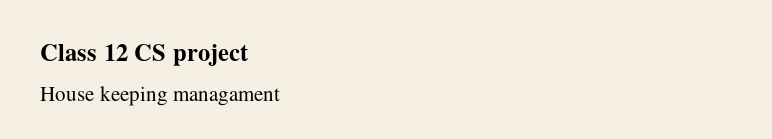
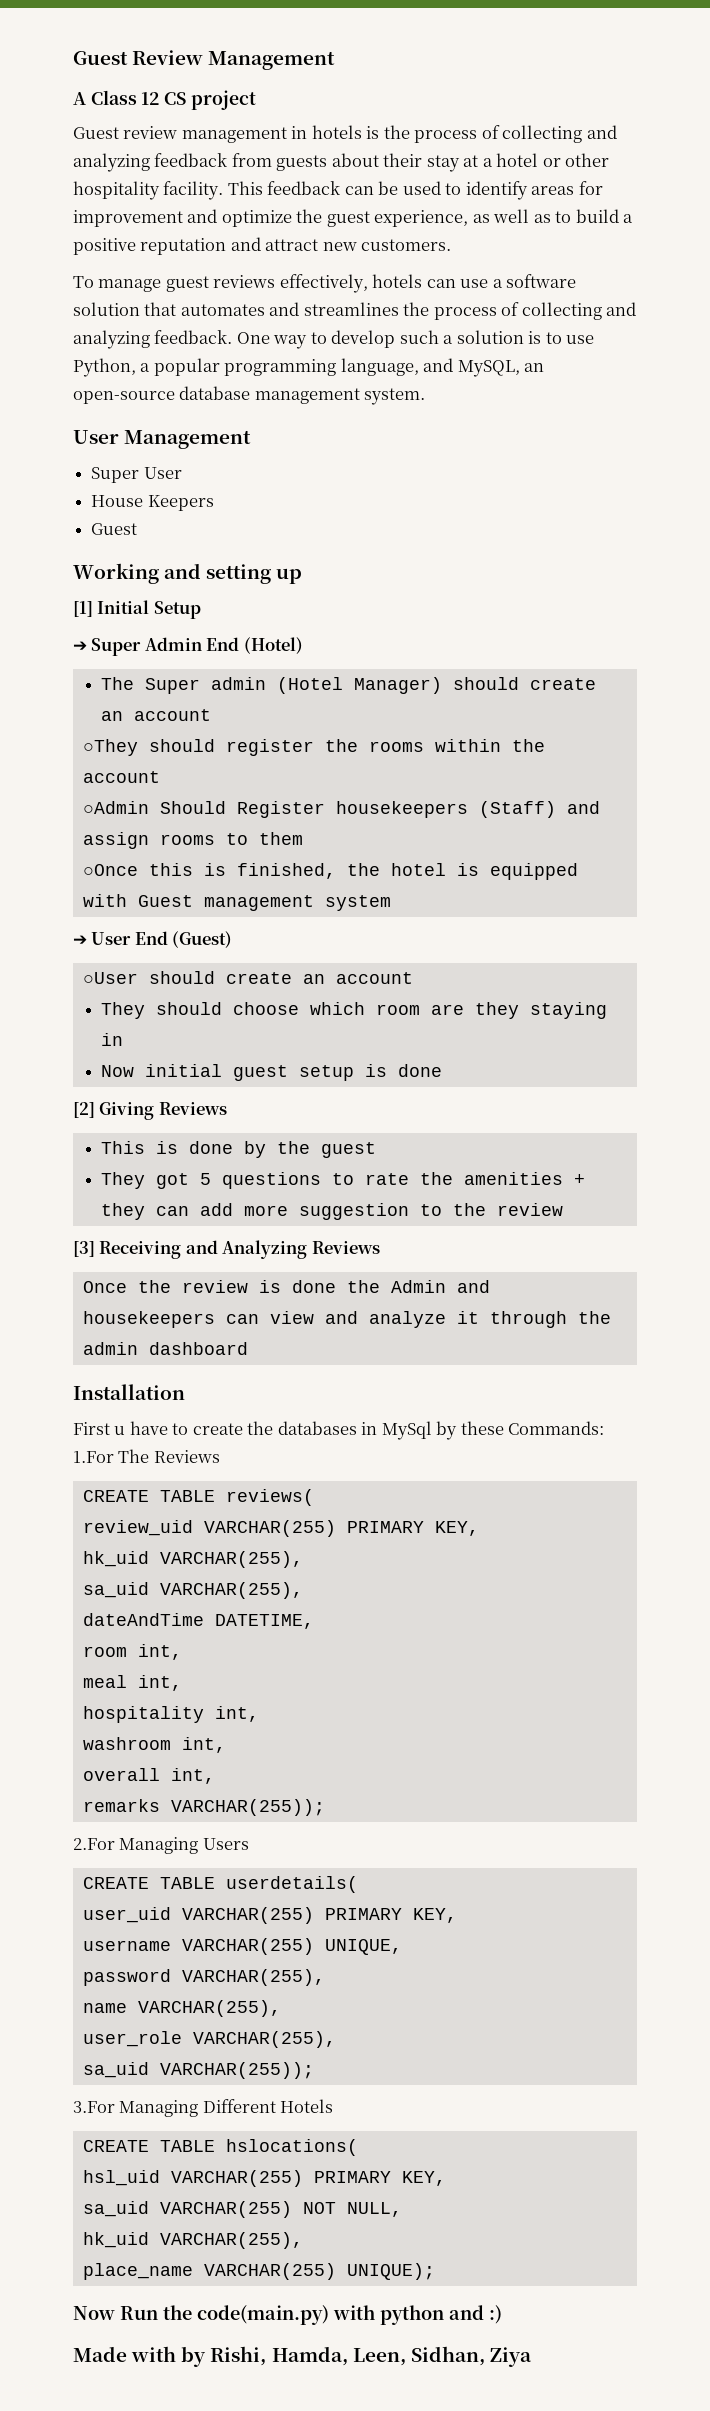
- Class 12 CS project
+ Guest Review Management
+ A Class 12 CS project
- House keeping managament
+ Guest review management in hotels is the process of collecting and analyzing feedback from guests about their stay at a hotel or other hospitality facility. This feedback can be used to identify areas for improvement and optimize the guest experience, as well as to build a positive reputation and attract new customers.
+ To manage guest reviews effectively, hotels can use a software solution that automates and streamlines the process of collecting and analyzing feedback. One way to develop such a solution is to use Python, a popular programming language, and MySQL, an open-source database management system.
+ User Management
+ Super User
+ House Keepers
+ Guest
+ Working and setting up
+ [1] Initial Setup
+ ➔ Super Admin End (Hotel)
+ The Super admin (Hotel Manager) should create an account
+ ○They should register the rooms within the account
+ ○Admin Should Register housekeepers (Staff) and assign rooms to them
+ ○Once this is finished, the hotel is equipped with Guest management system
+ ➔ User End (Guest)
+ ○User should create an account
+ They should choose which room are they staying in
+ Now initial guest setup is done
+ [2] Giving Reviews
+ This is done by the guest
+ They got 5 questions to rate the amenities + they can add more suggestion to the review
+ [3] Receiving and Analyzing Reviews
+ Once the review is done the Admin and housekeepers can view and analyze it through the admin dashboard
+ Installation
+ First u have to create the databases in MySql by these Commands: 1.For The Reviews
+ CREATE TABLE reviews(
+ review_uid VARCHAR(255) PRIMARY KEY,
+ hk_uid VARCHAR(255),
+ sa_uid VARCHAR(255),
+ dateAndTime DATETIME,
+ room int,
+ meal int,
+ hospitality int,
+ washroom int,
+ overall int,
+ remarks VARCHAR(255));
+ 2.For Managing Users
+ CREATE TABLE userdetails(
+ user_uid VARCHAR(255) PRIMARY KEY,
+ username VARCHAR(255) UNIQUE,
+ password VARCHAR(255),
+ name VARCHAR(255),
+ user_role VARCHAR(255),
+ sa_uid VARCHAR(255));
+ 3.For Managing Different Hotels
+ CREATE TABLE hslocations(
+ hsl_uid VARCHAR(255) PRIMARY KEY,
+ sa_uid VARCHAR(255) NOT NULL,
+ hk_uid VARCHAR(255),
+ place_name VARCHAR(255) UNIQUE);
+ Now Run the code(main.py) with python and :)
+ Made with by Rishi, Hamda, Leen, Sidhan, Ziya

